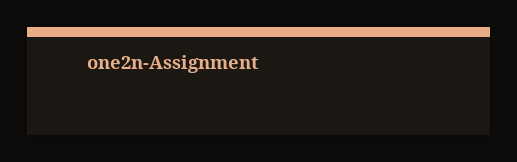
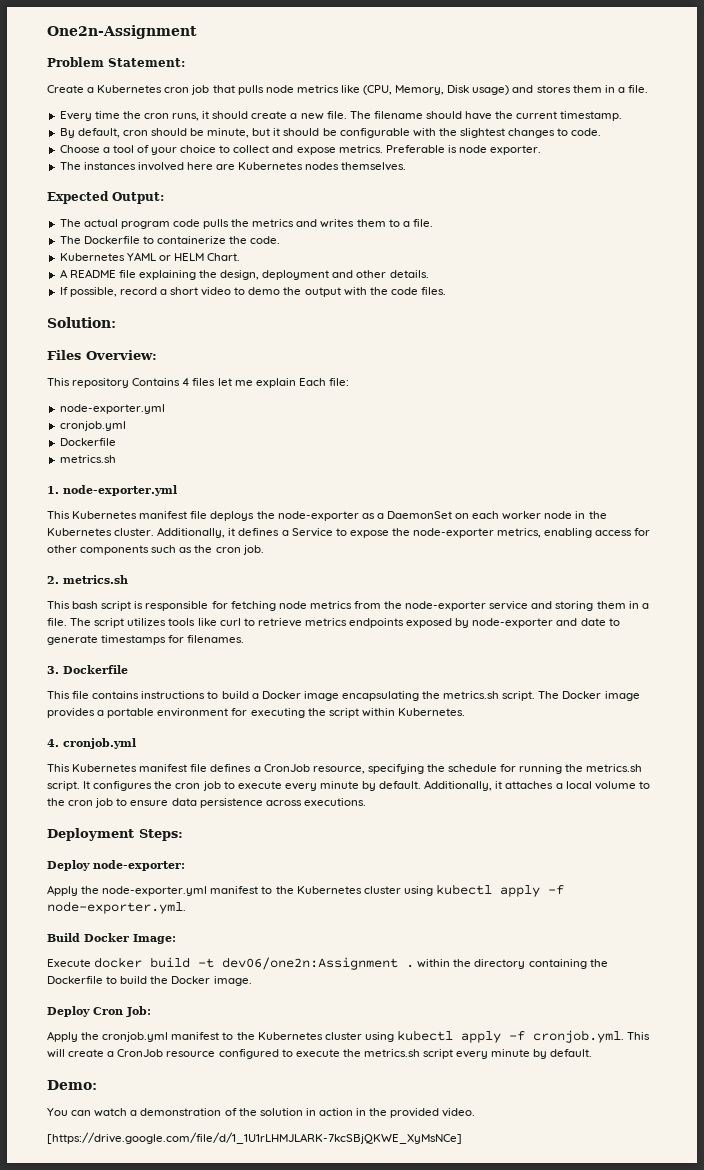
- one2n-Assignment
+ One2n-Assignment
+ Problem Statement:
+ Create a Kubernetes cron job that pulls node metrics like (CPU, Memory, Disk usage) and stores them in a file.
+ Every time the cron runs, it should create a new file. The filename should have the current timestamp.
+ By default, cron should be minute, but it should be configurable with the slightest changes to code.
+ Choose a tool of your choice to collect and expose metrics. Preferable is node exporter.
+ The instances involved here are Kubernetes nodes themselves.
+ Expected Output:
+ The actual program code pulls the metrics and writes them to a file.
+ The Dockerfile to containerize the code.
+ Kubernetes YAML or HELM Chart.
+ A README file explaining the design, deployment and other details.
+ If possible, record a short video to demo the output with the code files.
+ Solution:
+ Files Overview:
+ This repository Contains 4 files let me explain Each file:
+ node-exporter.yml
+ cronjob.yml
+ Dockerfile
+ metrics.sh
+ 1. node-exporter.yml
+ This Kubernetes manifest file deploys the node-exporter as a DaemonSet on each worker node in the Kubernetes cluster. Additionally, it defines a Service to expose the node-exporter metrics, enabling access for other components such as the cron job.
+ 2. metrics.sh
+ This bash script is responsible for fetching node metrics from the node-exporter service and storing them in a file. The script utilizes tools like curl to retrieve metrics endpoints exposed by node-exporter and date to generate timestamps for filenames.
+ 3. Dockerfile
+ This file contains instructions to build a Docker image encapsulating the metrics.sh script. The Docker image provides a portable environment for executing the script within Kubernetes.
+ 4. cronjob.yml
+ This Kubernetes manifest file defines a CronJob resource, specifying the schedule for running the metrics.sh script. It configures the cron job to execute every minute by default. Additionally, it attaches a local volume to the cron job to ensure data persistence across executions.
+ Deployment Steps:
+ Deploy node-exporter:
+ Apply the node-exporter.yml manifest to the Kubernetes cluster using kubectl apply -f node-exporter.yml.
+ Build Docker Image:
+ Execute docker build -t dev06/one2n:Assignment . within the directory containing the Dockerfile to build the Docker image.
+ Deploy Cron Job:
+ Apply the cronjob.yml manifest to the Kubernetes cluster using kubectl apply -f cronjob.yml. This will create a CronJob resource configured to execute the metrics.sh script every minute by default.
+ Demo:
+ You can watch a demonstration of the solution in action in the provided video.
+ [https://drive.google.com/file/d/1_1U1rLHMJLARK-7kcSBjQKWE_XyMsNCe]

